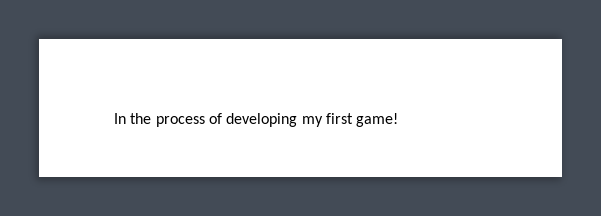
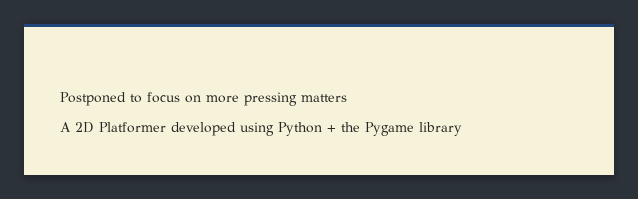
- In the process of developing my first game!
+ Postponed to focus on more pressing matters
+ A 2D Platformer developed using Python + the Pygame library

